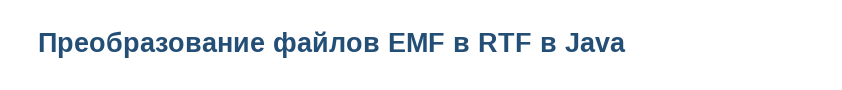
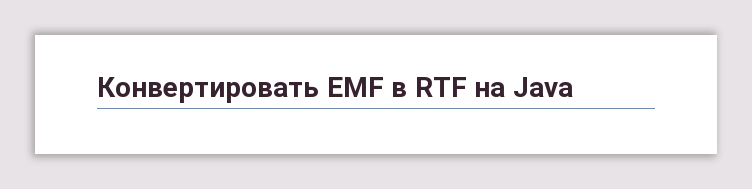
- Преобразование файлов EMF в RTF в Java
+ Конвертировать EMF в RTF на Java

